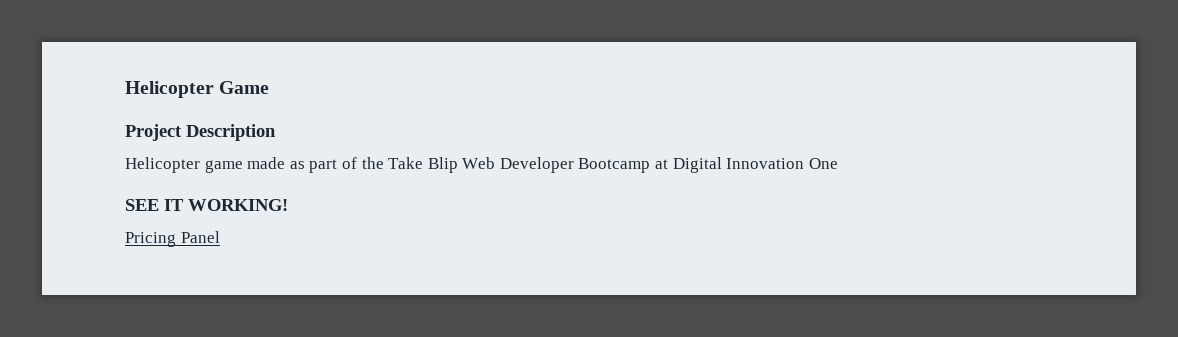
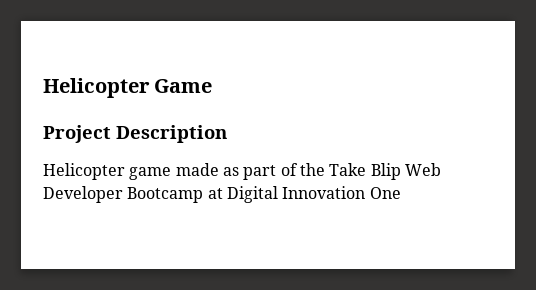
- SEE IT WORKING!
- Pricing Panel

